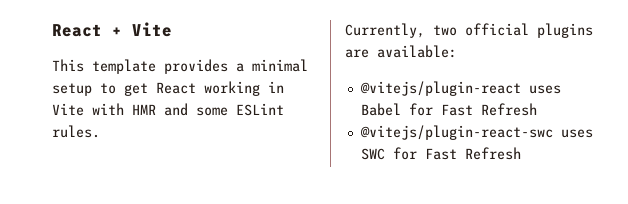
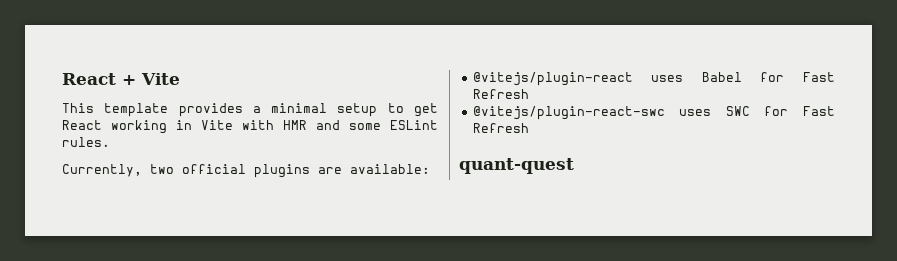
+ quant-quest

